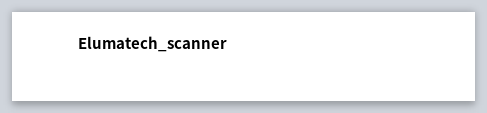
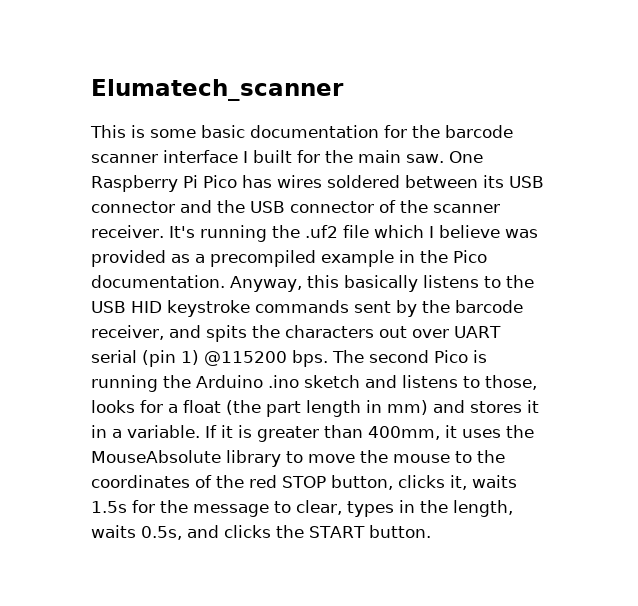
+ This is some basic documentation for the barcode scanner interface I built for the main saw. One Raspberry Pi Pico has wires soldered between its USB connector and the USB connector of the scanner receiver. It's running the .uf2 file which I believe was provided as a precompiled example in the Pico documentation. Anyway, this basically listens to the USB HID keystroke commands sent by the barcode receiver, and spits the characters out over UART serial (pin 1) @115200 bps. The second Pico is running the Arduino .ino sketch and listens to those, looks for a float (the part length in mm) and stores it in a variable. If it is greater than 400mm, it uses the MouseAbsolute library to move the mouse to the coordinates of the red STOP button, clicks it, waits 1.5s for the message to clear, types in the length, waits 0.5s, and clicks the START button.

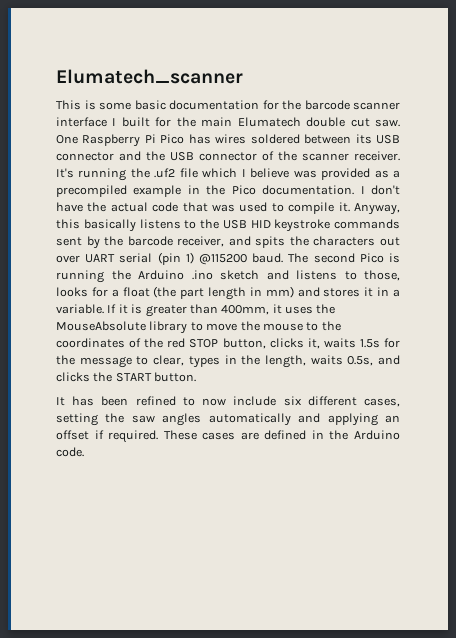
- This is some basic documentation for the barcode scanner interface I built for the main saw.
+ This is some basic documentation for the barcode scanner interface I built for the main Elumatech double cut saw.
+ I don't have the actual code that was used to compile it.
- Anyway, this basically listens to the USB HID keystroke commands sent by the barcode receiver, and spits the characters out over UART serial (pin 1) @115200 bps.
+ Anyway, this basically listens to the USB HID keystroke commands sent by the barcode receiver, and spits the characters out over UART serial (pin 1) @115200 baud.
+ It has been refined to now include six different cases, setting the saw angles automatically and applying an offset if required. These cases are defined in the Arduino code.

